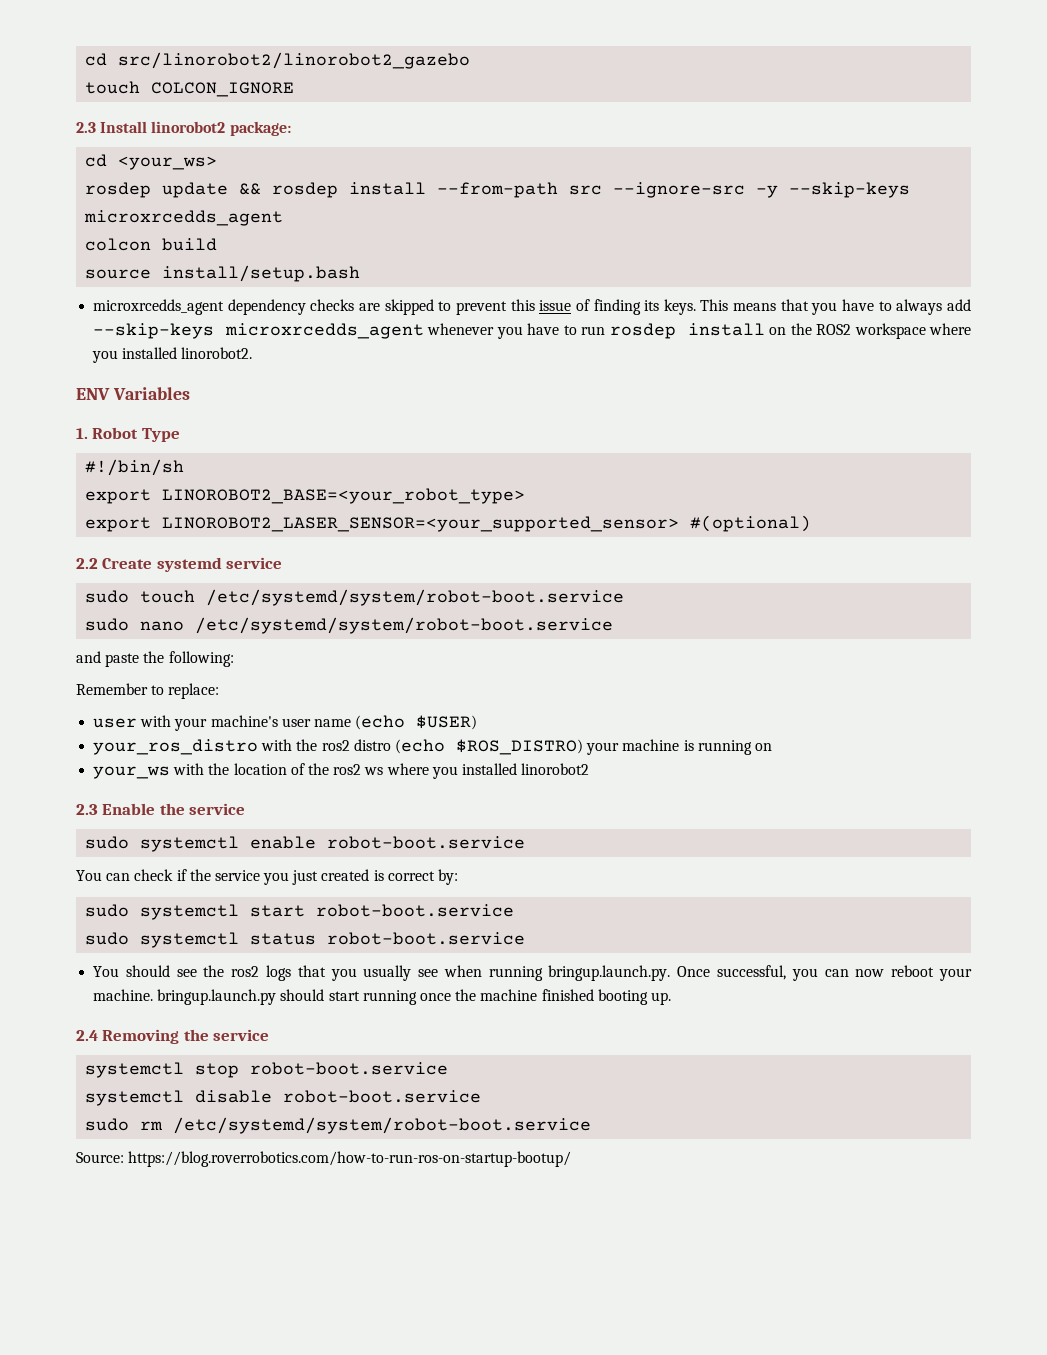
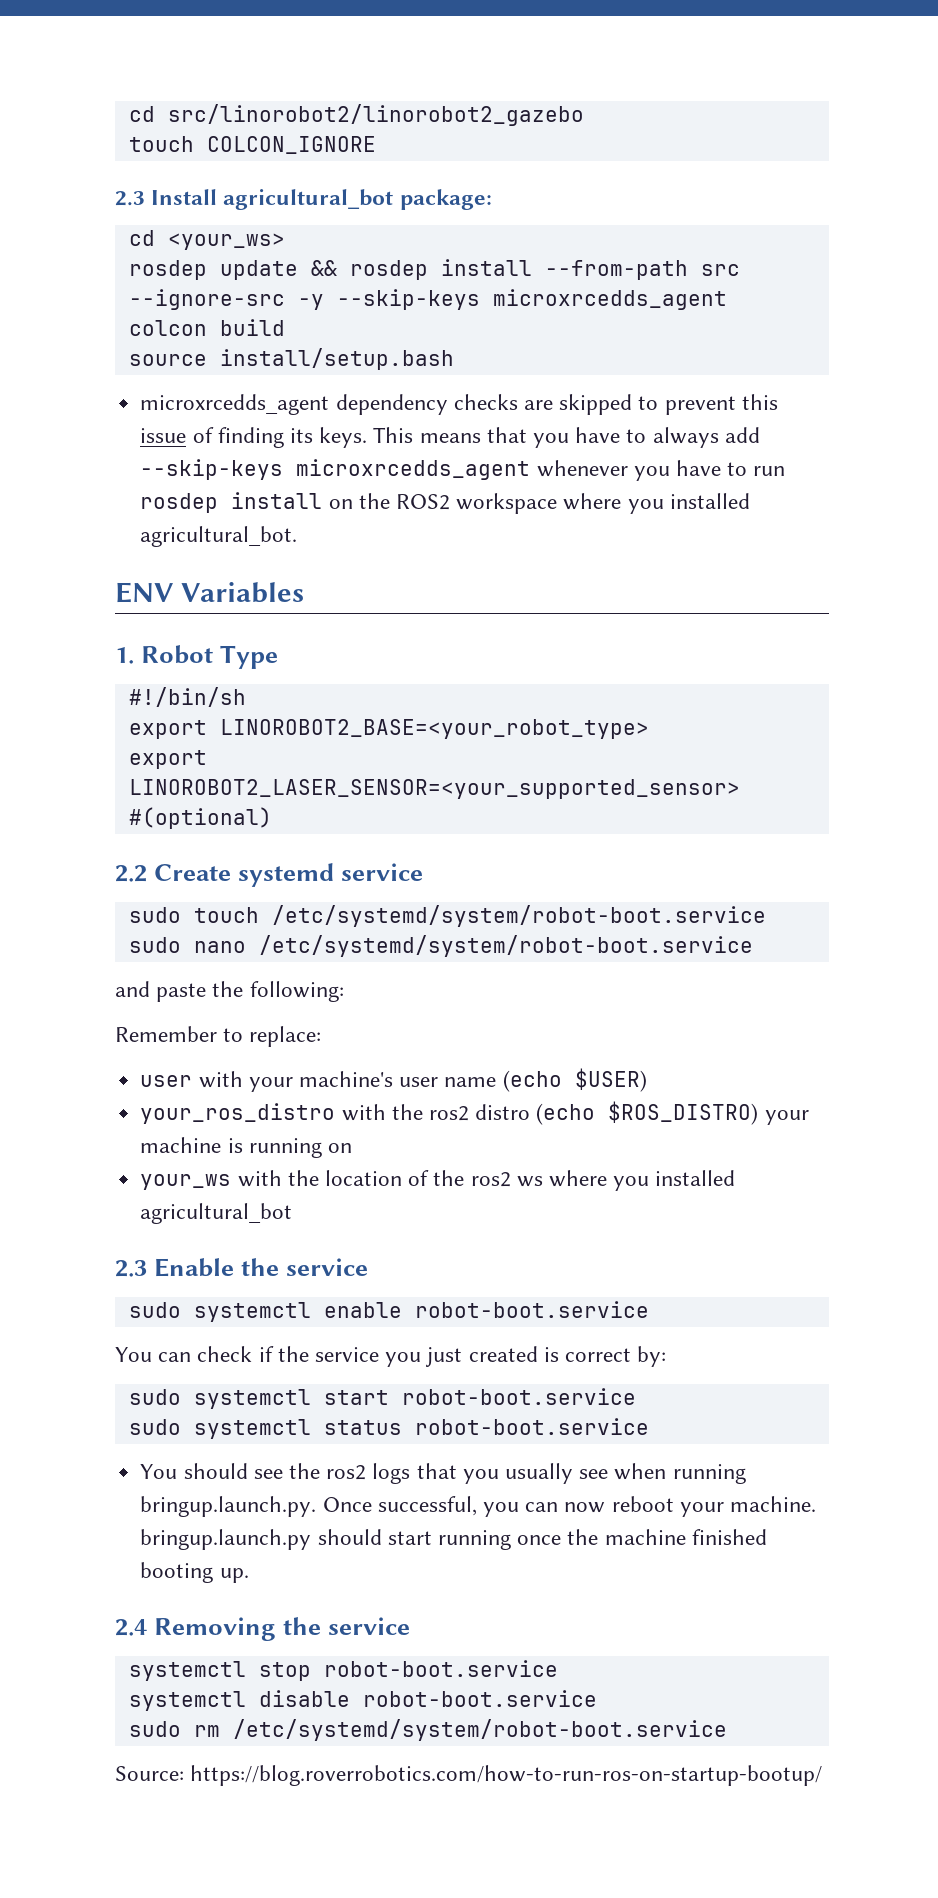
- 2.3 Install linorobot2 package:
+ 2.3 Install agricultural_bot package:
- This means that you have to always add --skip-keys microxrcedds_agent whenever you have to run rosdep install on the ROS2 workspace where you installed linorobot2.
+ This means that you have to always add --skip-keys microxrcedds_agent whenever you have to run rosdep install on the ROS2 workspace where you installed agricultural_bot.
- your_ws with the location of the ros2 ws where you installed linorobot2
+ your_ws with the location of the ros2 ws where you installed agricultural_bot

